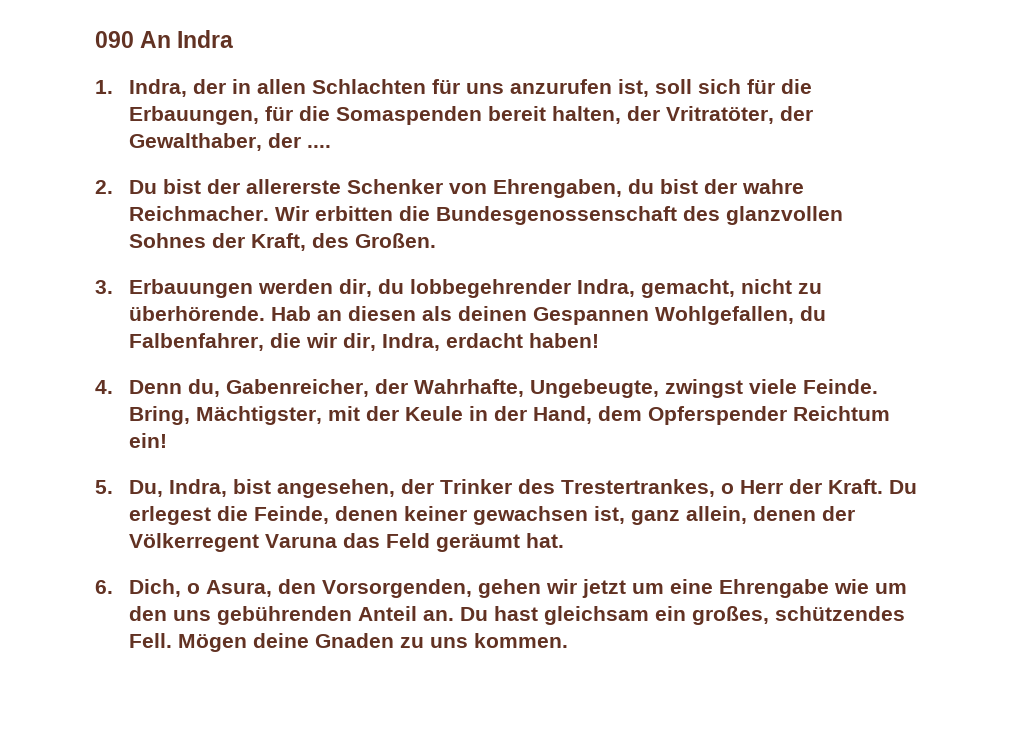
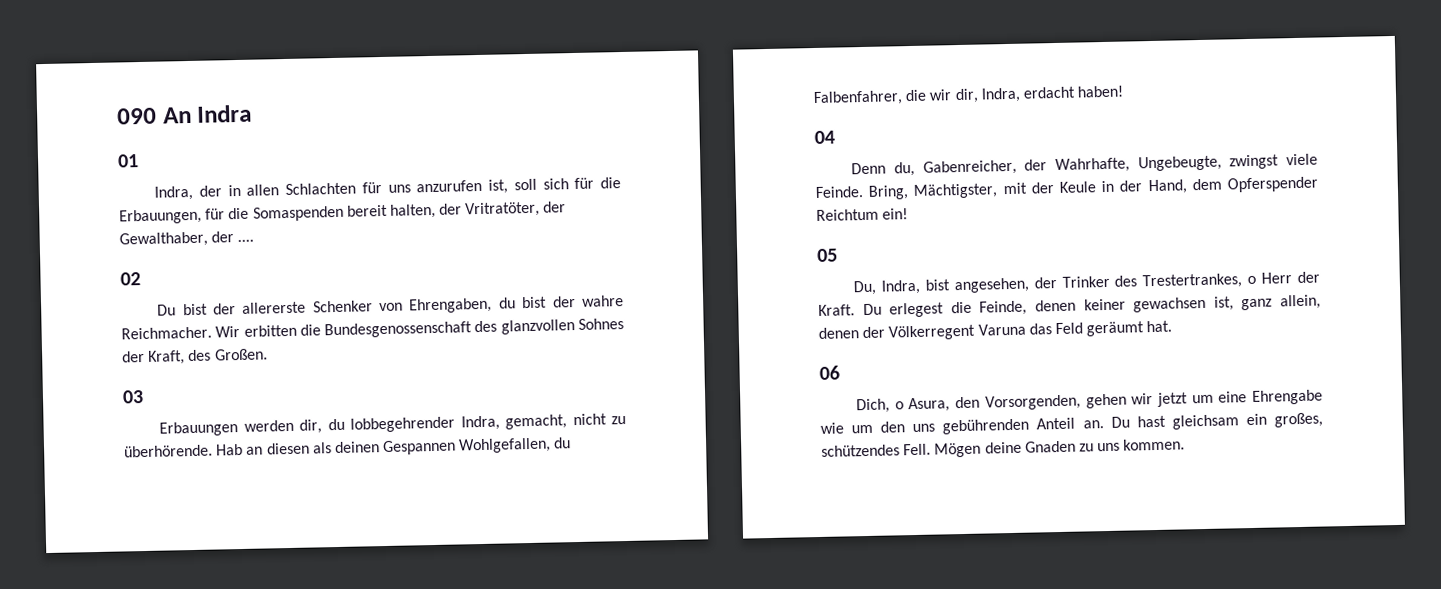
- 1. Indra, der in allen Schlachten für uns anzurufen ist, soll sich für die Erbauungen, für die Somaspenden bereit halten, der Vritratöter, der Gewalthaber, der ....
+ 01
+ Indra, der in allen Schlachten für uns anzurufen ist, soll sich für die Erbauungen, für die Somaspenden bereit halten, der Vritratöter, der Gewalthaber, der ....
- 2. Du bist der allererste Schenker von Ehrengaben, du bist der wahre Reichmacher.
+ 02
+ Du bist der allererste Schenker von Ehrengaben, du bist der wahre Reichmacher.
- 3. Erbauungen werden dir, du lobbegehrender Indra, gemacht, nicht zu überhörende.
+ 03
+ Erbauungen werden dir, du lobbegehrender Indra, gemacht, nicht zu überhörende.
- 4. Denn du, Gabenreicher, der Wahrhafte, Ungebeugte, zwingst viele Feinde.
+ 04
+ Denn du, Gabenreicher, der Wahrhafte, Ungebeugte, zwingst viele Feinde.
- 5. Du, Indra, bist angesehen, der Trinker des Trestertrankes, o Herr der Kraft.
+ 05
+ Du, Indra, bist angesehen, der Trinker des Trestertrankes, o Herr der Kraft.
- 6. Dich, o Asura, den Vorsorgenden, gehen wir jetzt um eine Ehrengabe wie um den uns gebührenden Anteil an.
+ 06
+ Dich, o Asura, den Vorsorgenden, gehen wir jetzt um eine Ehrengabe wie um den uns gebührenden Anteil an.

